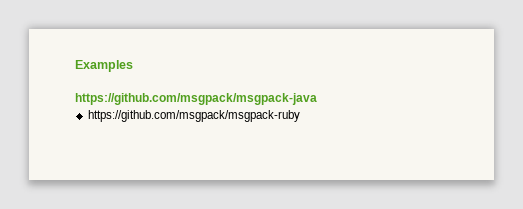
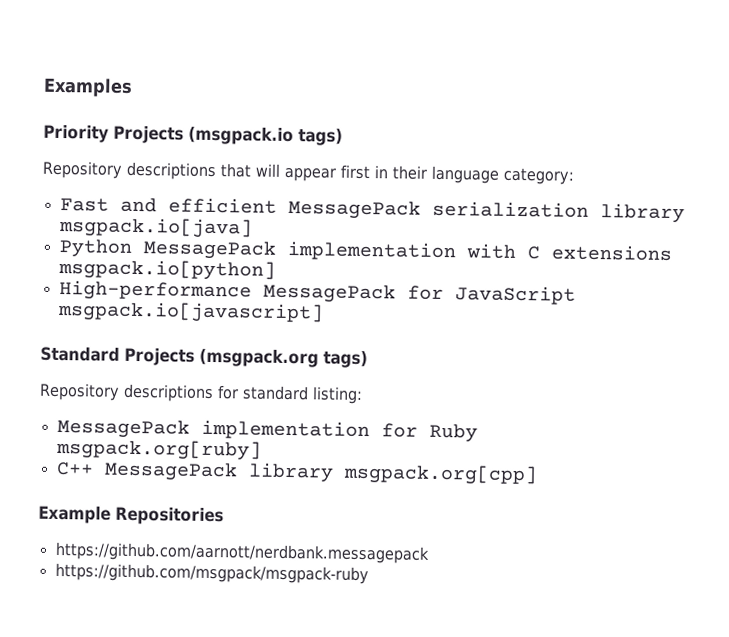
- https://github.com/msgpack/msgpack-java
+ Priority Projects (msgpack.io tags)
+ Repository descriptions that will appear first in their language category:
+ Fast and efficient MessagePack serialization library msgpack.io[java]
+ Python MessagePack implementation with C extensions msgpack.io[python]
+ High-performance MessagePack for JavaScript msgpack.io[javascript]
+ Standard Projects (msgpack.org tags)
+ Repository descriptions for standard listing:
+ MessagePack implementation for Ruby msgpack.org[ruby]
+ C++ MessagePack library msgpack.org[cpp]
+ Example Repositories
+ https://github.com/aarnott/nerdbank.messagepack

